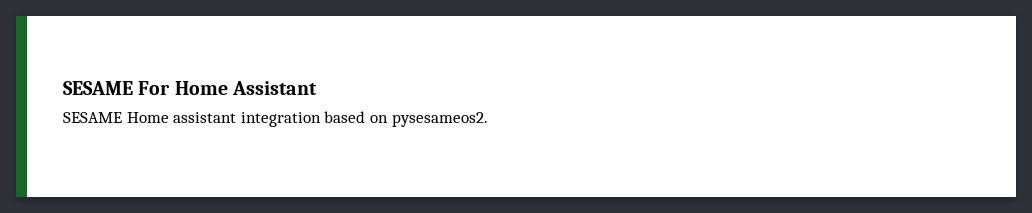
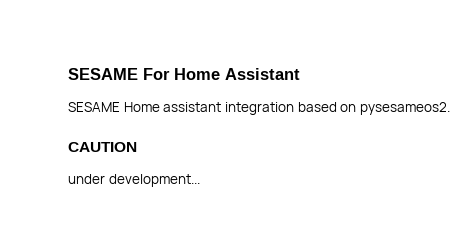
+ CAUTION
+ under development...

